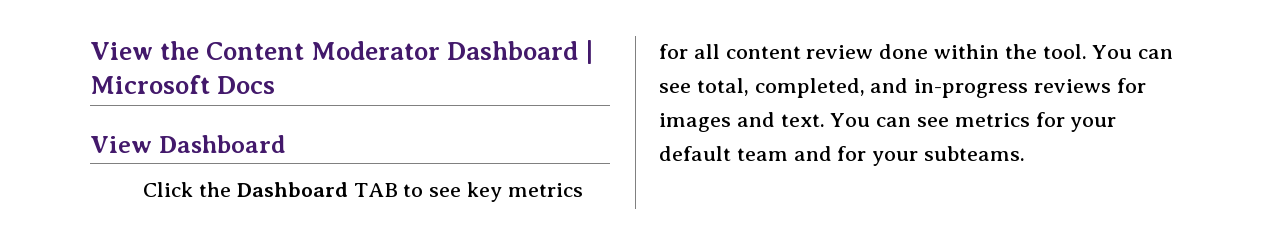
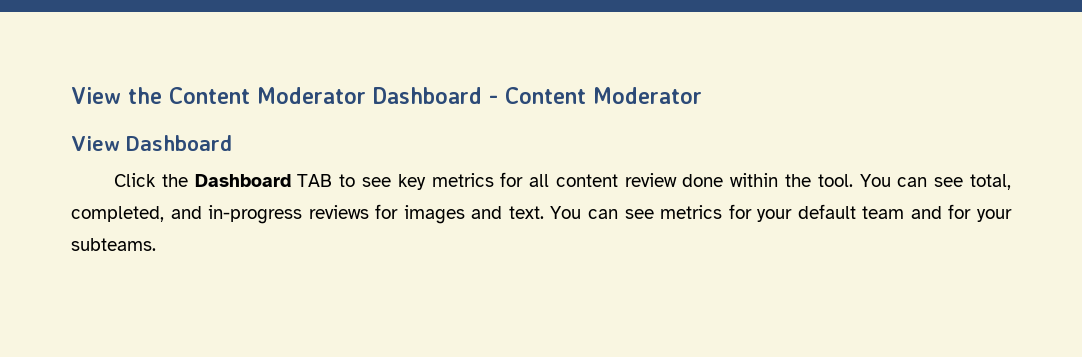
- View the Content Moderator Dashboard | Microsoft Docs
+ View the Content Moderator Dashboard - Content Moderator

